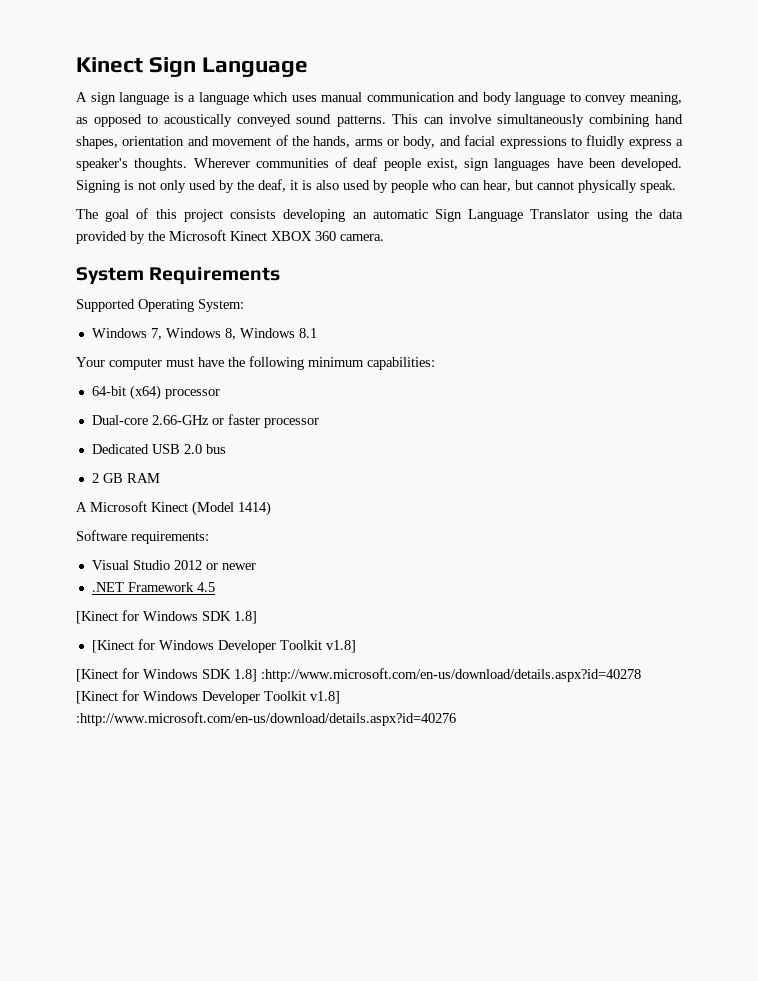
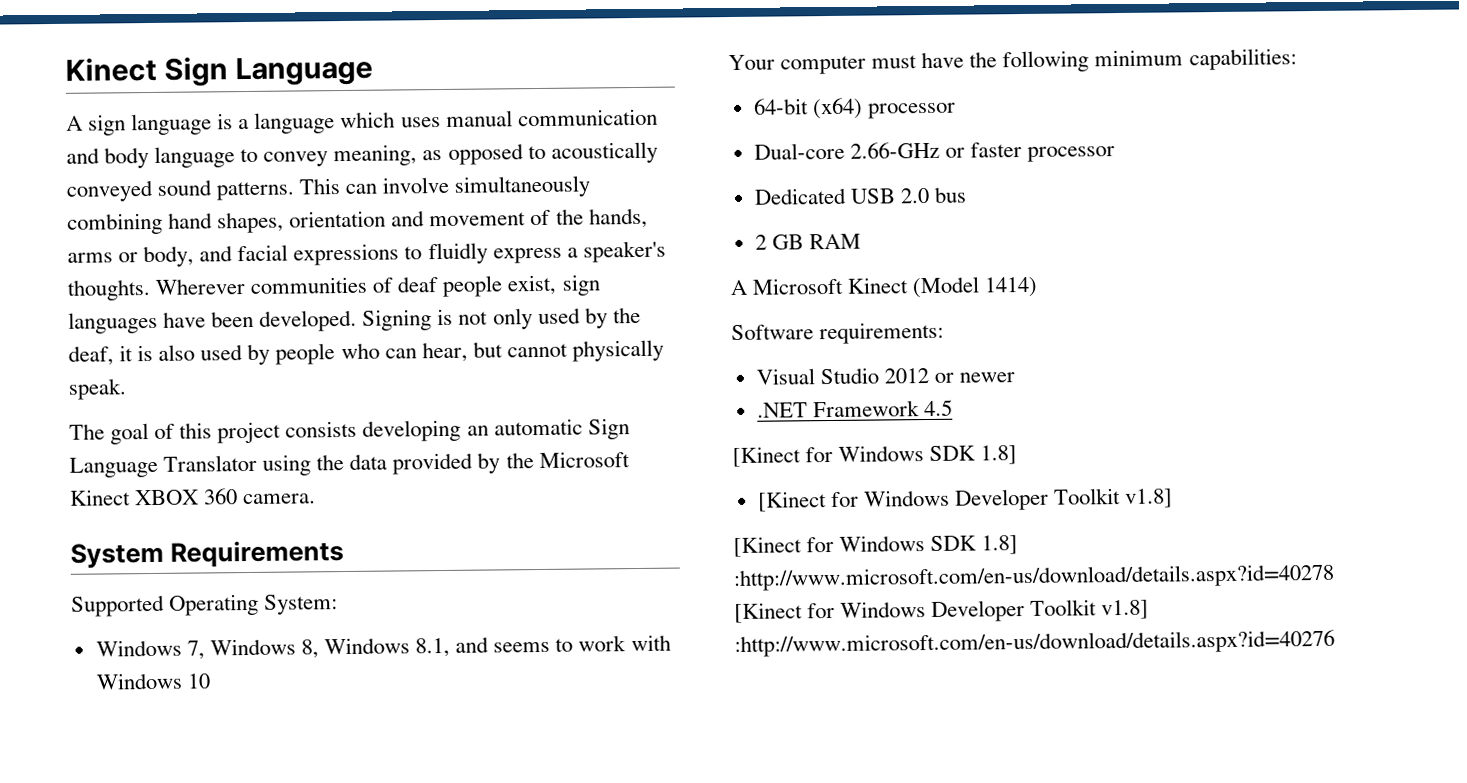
- Windows 7, Windows 8, Windows 8.1
+ Windows 7, Windows 8, Windows 8.1, and seems to work with Windows 10

